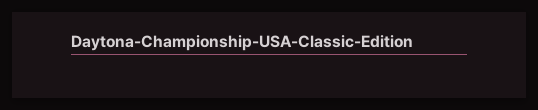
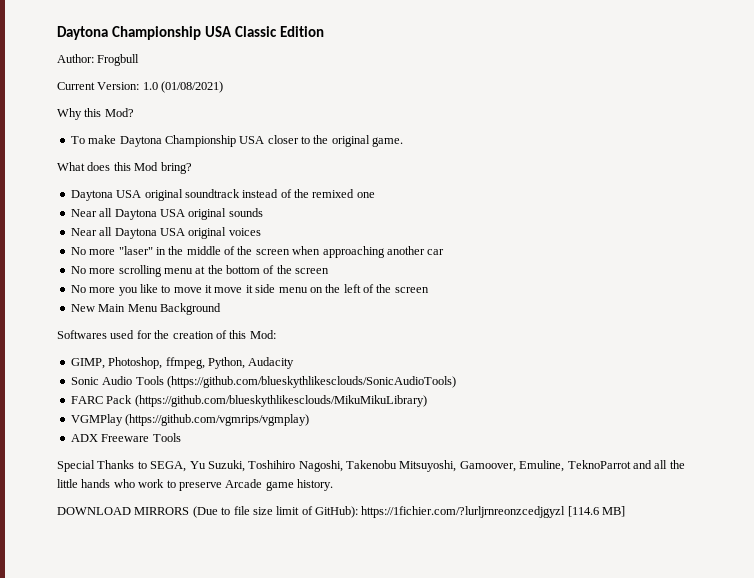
- Daytona-Championship-USA-Classic-Edition
+ Daytona Championship USA Classic Edition
+ Author: Frogbull
+ Current Version: 1.0 (01/08/2021)
+ Why this Mod?
+ To make Daytona Championship USA closer to the original game.
+ What does this Mod bring?
+ Daytona USA original soundtrack instead of the remixed one
+ Near all Daytona USA original sounds
+ Near all Daytona USA original voices
+ No more "laser" in the middle of the screen when approaching another car
+ No more scrolling menu at the bottom of the screen
+ No more you like to move it move it side menu on the left of the screen
+ New Main Menu Background
+ Softwares used for the creation of this Mod:
+ GIMP, Photoshop, ffmpeg, Python, Audacity
+ Sonic Audio Tools (https://github.com/blueskythlikesclouds/SonicAudioTools)
+ FARC Pack (https://github.com/blueskythlikesclouds/MikuMikuLibrary)
+ VGMPlay (https://github.com/vgmrips/vgmplay)
+ ADX Freeware Tools
+ Special Thanks to SEGA, Yu Suzuki, Toshihiro Nagoshi, Takenobu Mitsuyoshi, Gamoover, Emuline, TeknoParrot and all the little hands who work to preserve Arcade game history.
+ DOWNLOAD MIRRORS (Due to file size limit of GitHub): https://1fichier.com/?lurljrnreonzcedjgyzl [114.6 MB]

